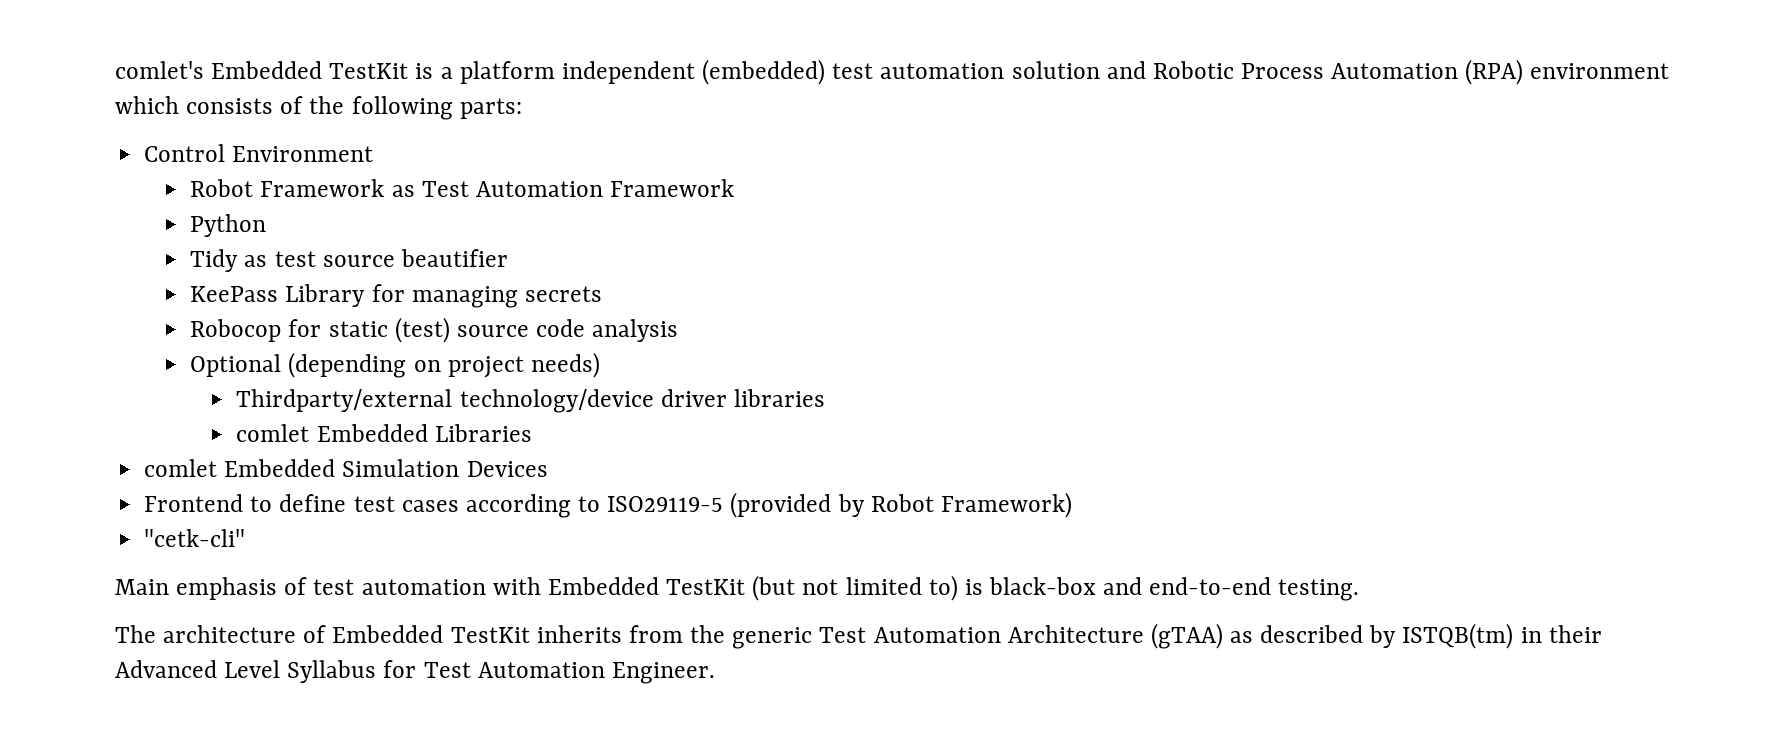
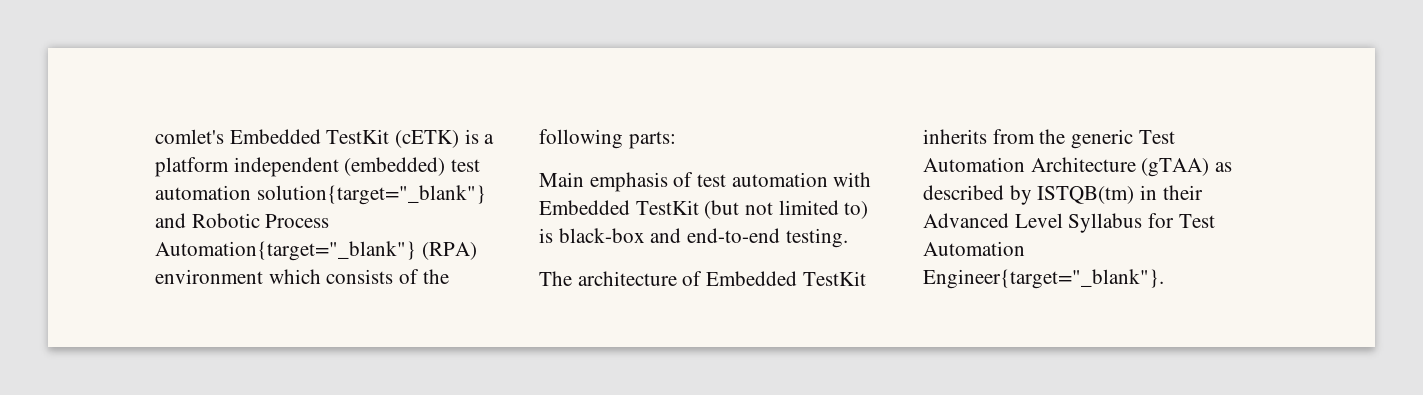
- comlet's Embedded TestKit is a platform independent (embedded) test automation solution and Robotic Process Automation (RPA) environment which consists of the following parts:
+ comlet's Embedded TestKit (cETK) is a platform independent (embedded) test automation solution{target="_blank"} and Robotic Process Automation{target="_blank"} (RPA) environment which consists of the following parts:
- Control Environment
- Robot Framework as Test Automation Framework
- Python
- Tidy as test source beautifier
- KeePass Library for managing secrets
- Robocop for static (test) source code analysis
- Optional (depending on project needs)
- Thirdparty/external technology/device driver libraries
- comlet Embedded Libraries
- comlet Embedded Simulation Devices
- Frontend to define test cases according to ISO29119-5 (provided by Robot Framework)
- "cetk-cli"
- The architecture of Embedded TestKit inherits from the generic Test Automation Architecture (gTAA) as described by ISTQB(tm) in their Advanced Level Syllabus for Test Automation Engineer.
+ The architecture of Embedded TestKit inherits from the generic Test Automation Architecture (gTAA) as described by ISTQB(tm) in their Advanced Level Syllabus for Test Automation Engineer{target="_blank"}.

